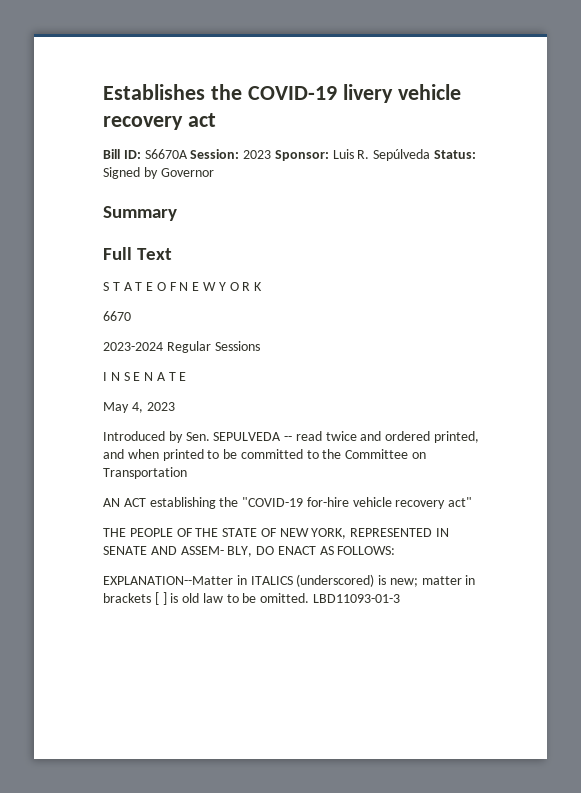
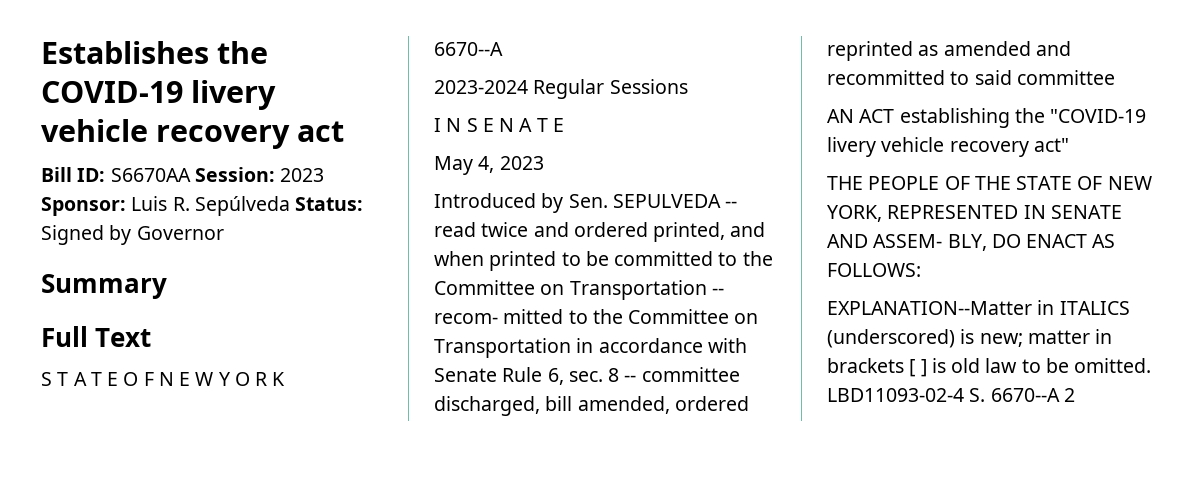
- Bill ID: S6670A Session: 2023 Sponsor: Luis R. Sepúlveda Status: Signed by Governor
+ Bill ID: S6670AA Session: 2023 Sponsor: Luis R. Sepúlveda Status: Signed by Governor
  S T A T E O F N E W Y O R K
- 6670
+ 6670--A
- Introduced by Sen. SEPULVEDA -- read twice and ordered printed, and when printed to be committed to the Committee on Transportation
+ Introduced by Sen. SEPULVEDA -- read twice and ordered printed, and when printed to be committed to the Committee on Transportation -- recom- mitted to the Committee on Transportation in accordance with Senate Rule 6, sec. 8 -- committee discharged, bill amended, ordered reprinted as amended and recommitted to said committee
- AN ACT establishing the "COVID-19 for-hire vehicle recovery act"
+ AN ACT establishing the "COVID-19 livery vehicle recovery act"
- LBD11093-01-3
+ LBD11093-02-4 S. 6670--A 2

